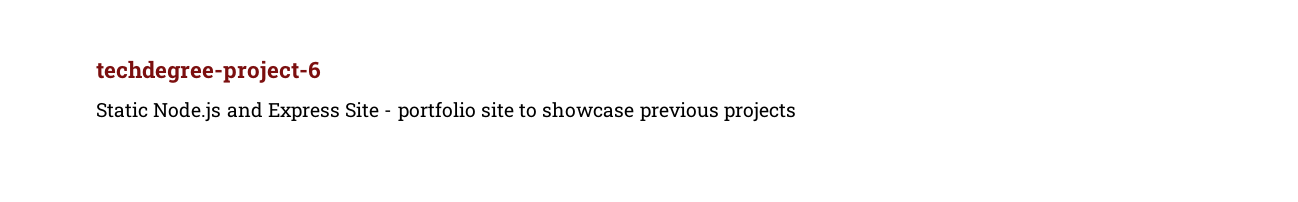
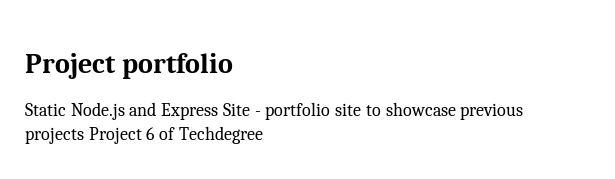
- techdegree-project-6
+ Project portfolio
- Static Node.js and Express Site - portfolio site to showcase previous projects
+ Static Node.js and Express Site - portfolio site to showcase previous projects Project 6 of Techdegree

